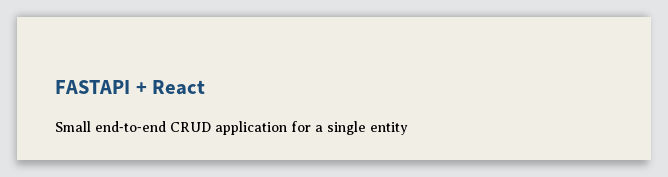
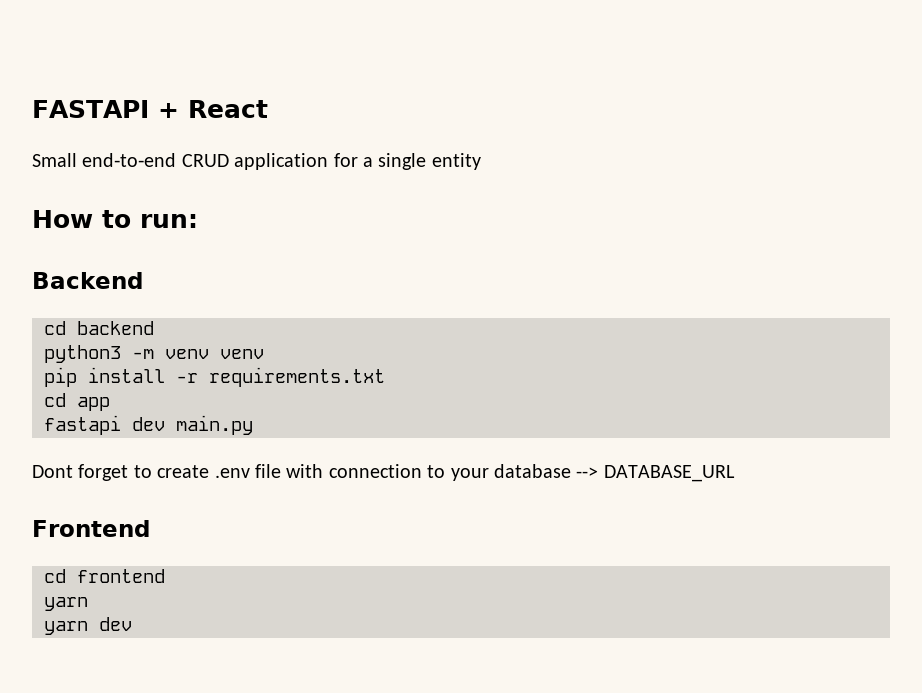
+ How to run:
+ Backend
+ cd backend
+ python3 -m venv venv
+ pip install -r requirements.txt
+ cd app
+ fastapi dev main.py
+ Dont forget to create .env file with connection to your database --> DATABASE_URL
+ Frontend
+ cd frontend
+ yarn
+ yarn dev

